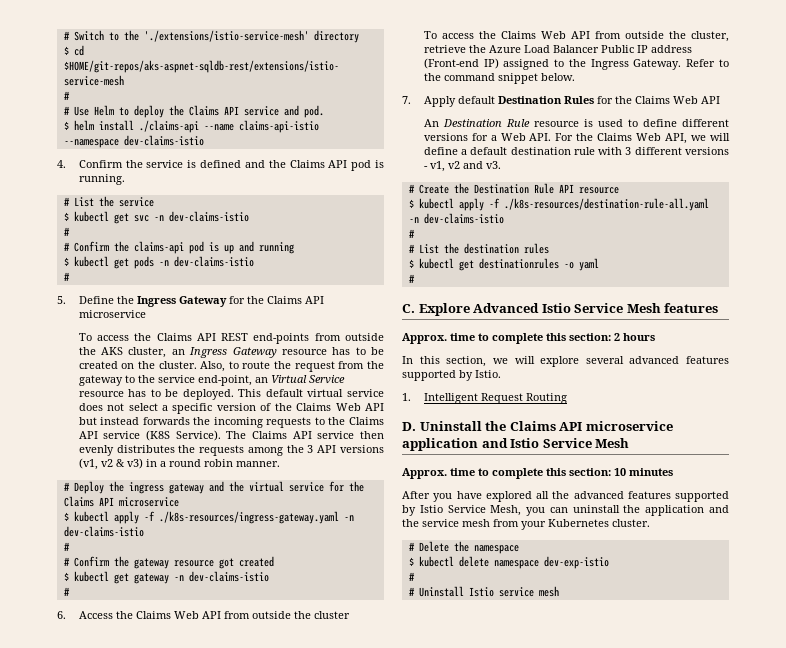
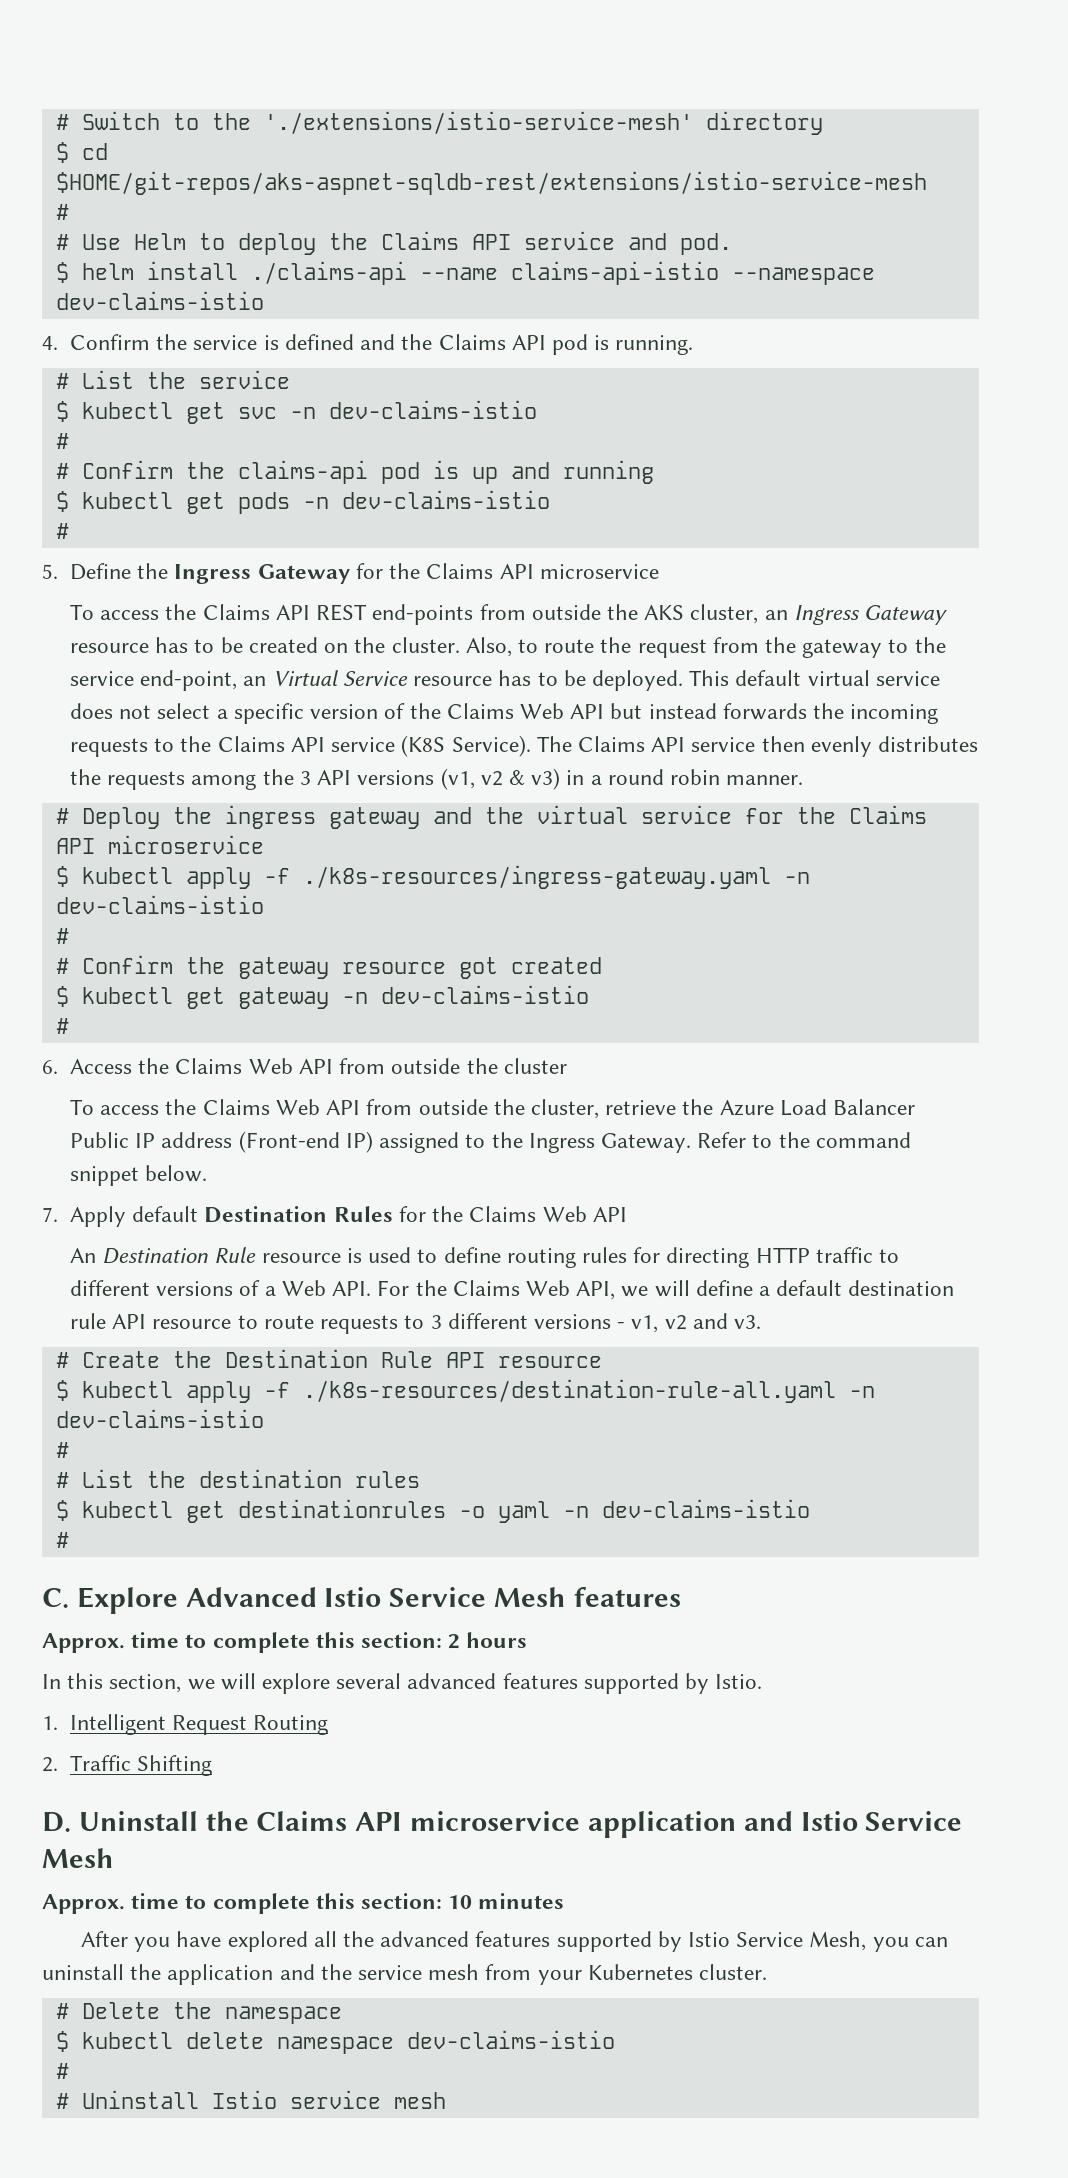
- An Destination Rule resource is used to define different versions for a Web API. For the Claims Web API, we will define a default destination rule with 3 different versions - v1, v2 and v3.
+ An Destination Rule resource is used to define routing rules for directing HTTP traffic to different versions of a Web API. For the Claims Web API, we will define a default destination rule API resource to route requests to 3 different versions - v1, v2 and v3.
- $ kubectl get destinationrules -o yaml
+ $ kubectl get destinationrules -o yaml -n dev-claims-istio
+ 2. Traffic Shifting
- $ kubectl delete namespace dev-exp-istio
+ $ kubectl delete namespace dev-claims-istio

